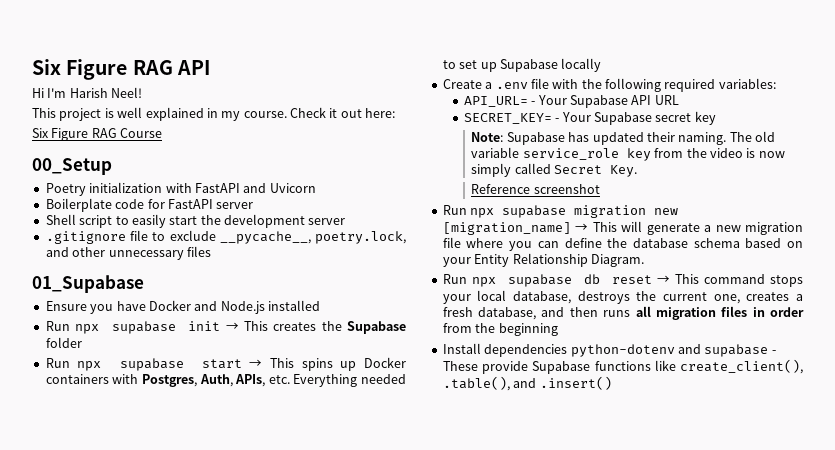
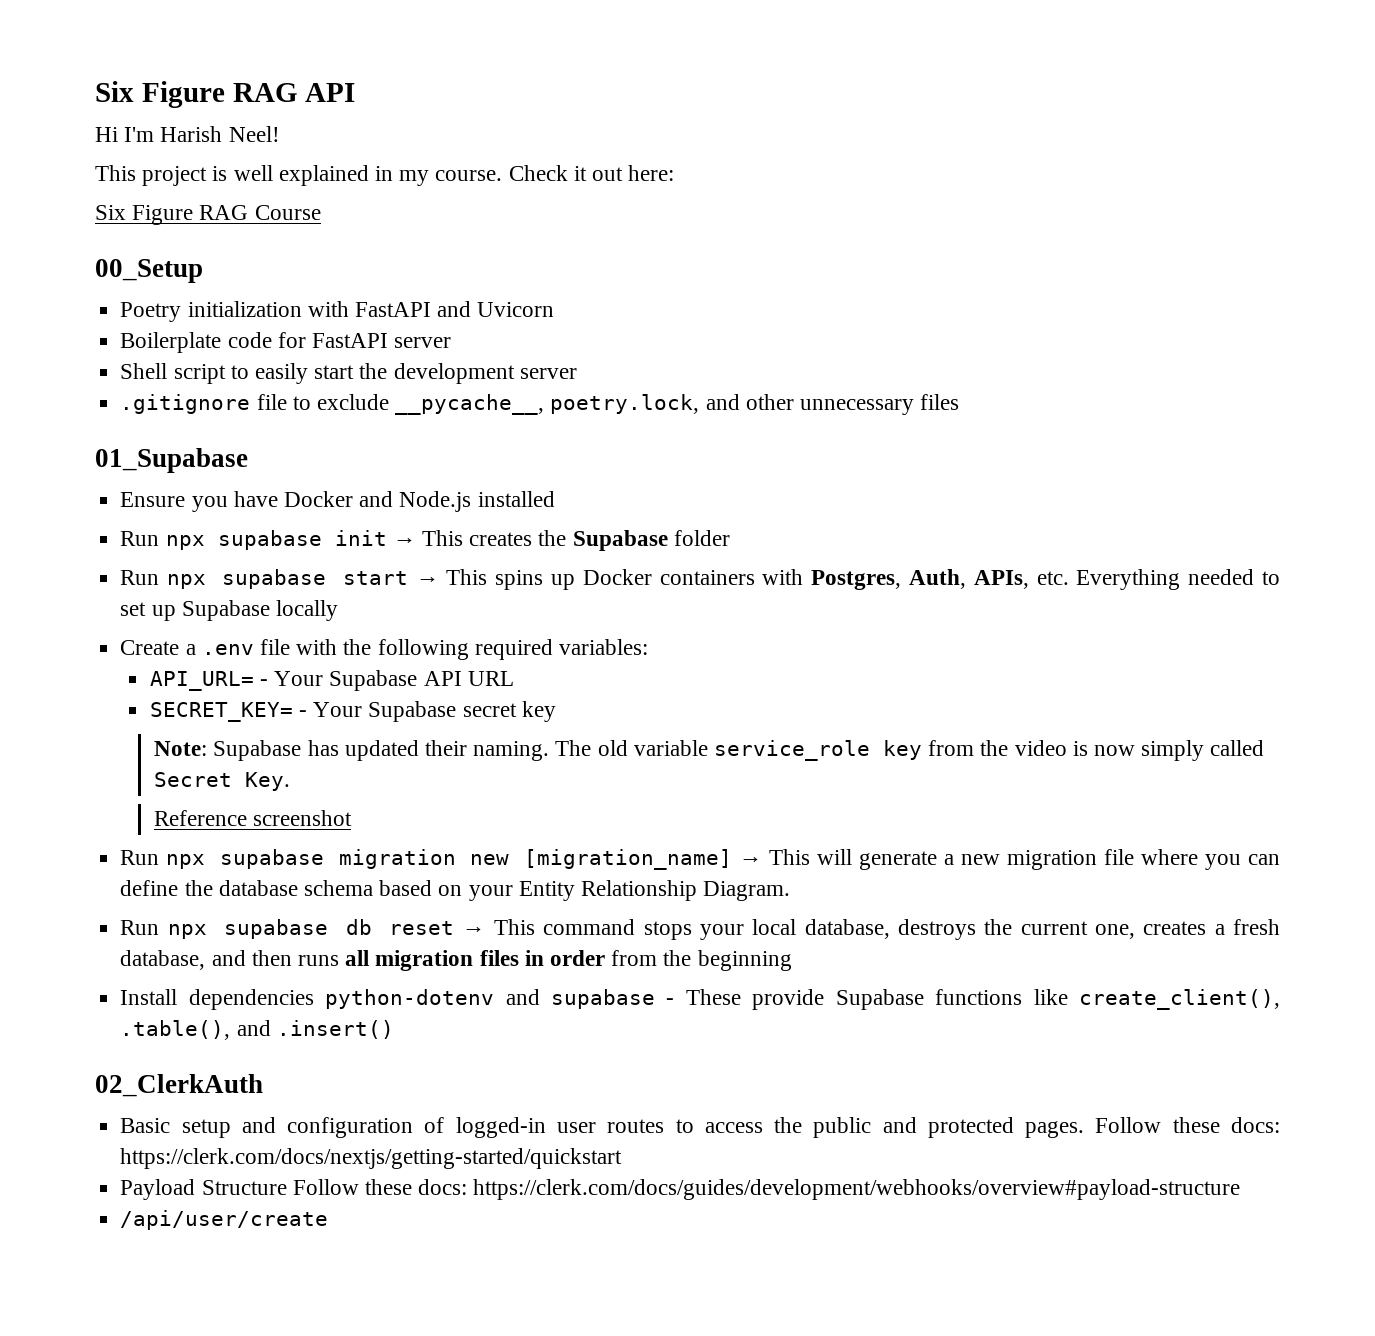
+ 02_ClerkAuth
+ Basic setup and configuration of logged-in user routes to access the public and protected pages. Follow these docs: https://clerk.com/docs/nextjs/getting-started/quickstart
+ Payload Structure Follow these docs: https://clerk.com/docs/guides/development/webhooks/overview#payload-structure
+ /api/user/create

